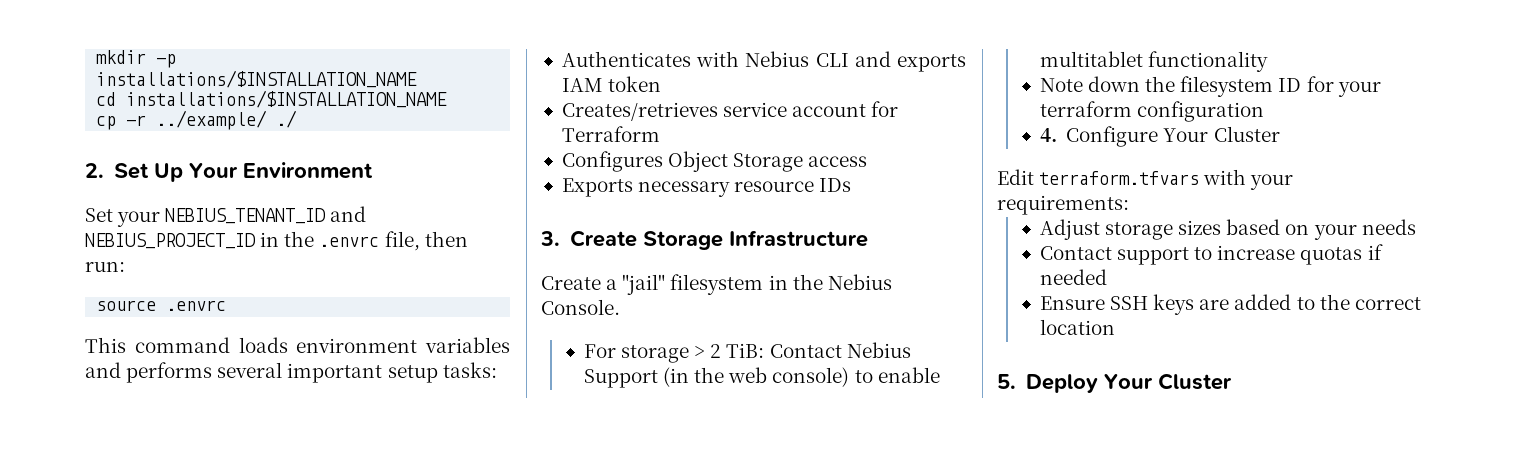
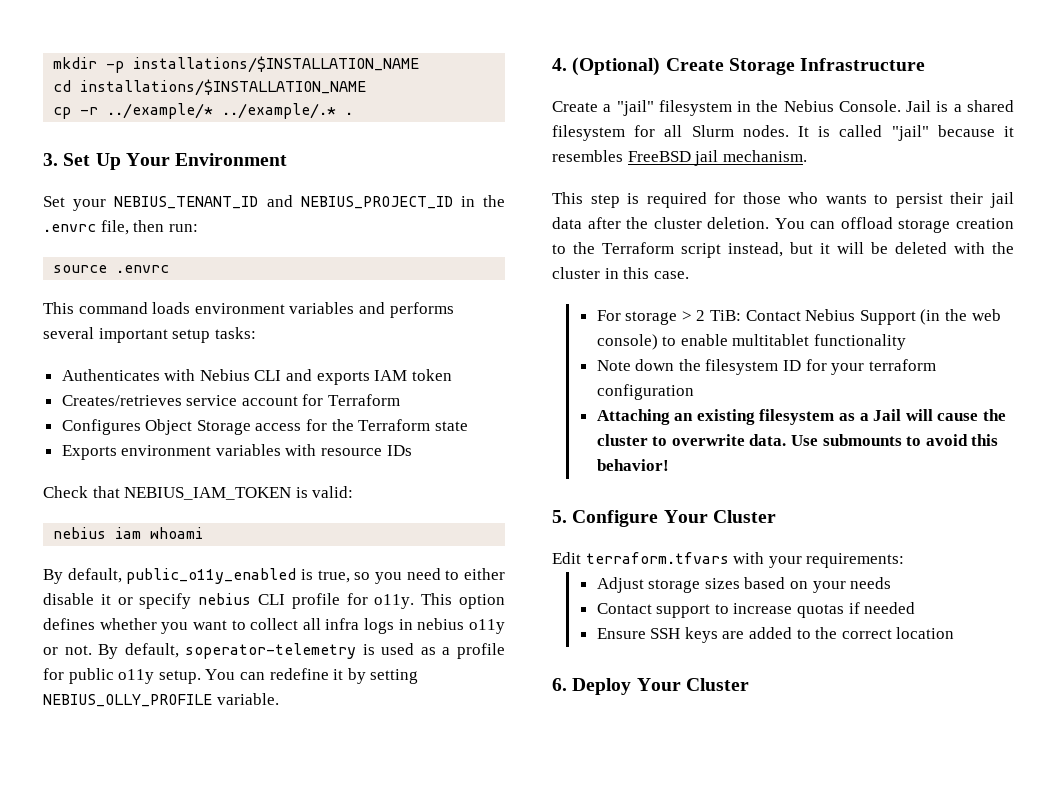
- cp -r ../example/ ./
- 2. Set Up Your Environment
+ cp -r ../example/* ../example/.* .
+ 3. Set Up Your Environment
- Configures Object Storage access
- Exports necessary resource IDs
- 3. Create Storage Infrastructure
+ Configures Object Storage access for the Terraform state
+ Exports environment variables with resource IDs
+ Check that NEBIUS_IAM_TOKEN is valid:
+ nebius iam whoami
+ By default, public_o11y_enabled is true, so you need to either disable it or specify nebius CLI profile for o11y. This option defines whether you want to collect all infra logs in nebius o11y or not. By default, soperator-telemetry is used as a profile for public o11y setup. You can redefine it by setting NEBIUS_OLLY_PROFILE variable.
+ 4. (Optional) Create Storage Infrastructure
+ Jail is a shared filesystem for all Slurm nodes. It is called "jail" because it resembles FreeBSD jail mechanism.
+ This step is required for those who wants to persist their jail data after the cluster deletion. You can offload storage creation to the Terraform script instead, but it will be deleted with the cluster in this case.
- 4. Configure Your Cluster
+ Attaching an existing filesystem as a Jail will cause the cluster to overwrite data. Use submounts to avoid this behavior!
+ 5. Configure Your Cluster
- 5. Deploy Your Cluster
+ 6. Deploy Your Cluster

